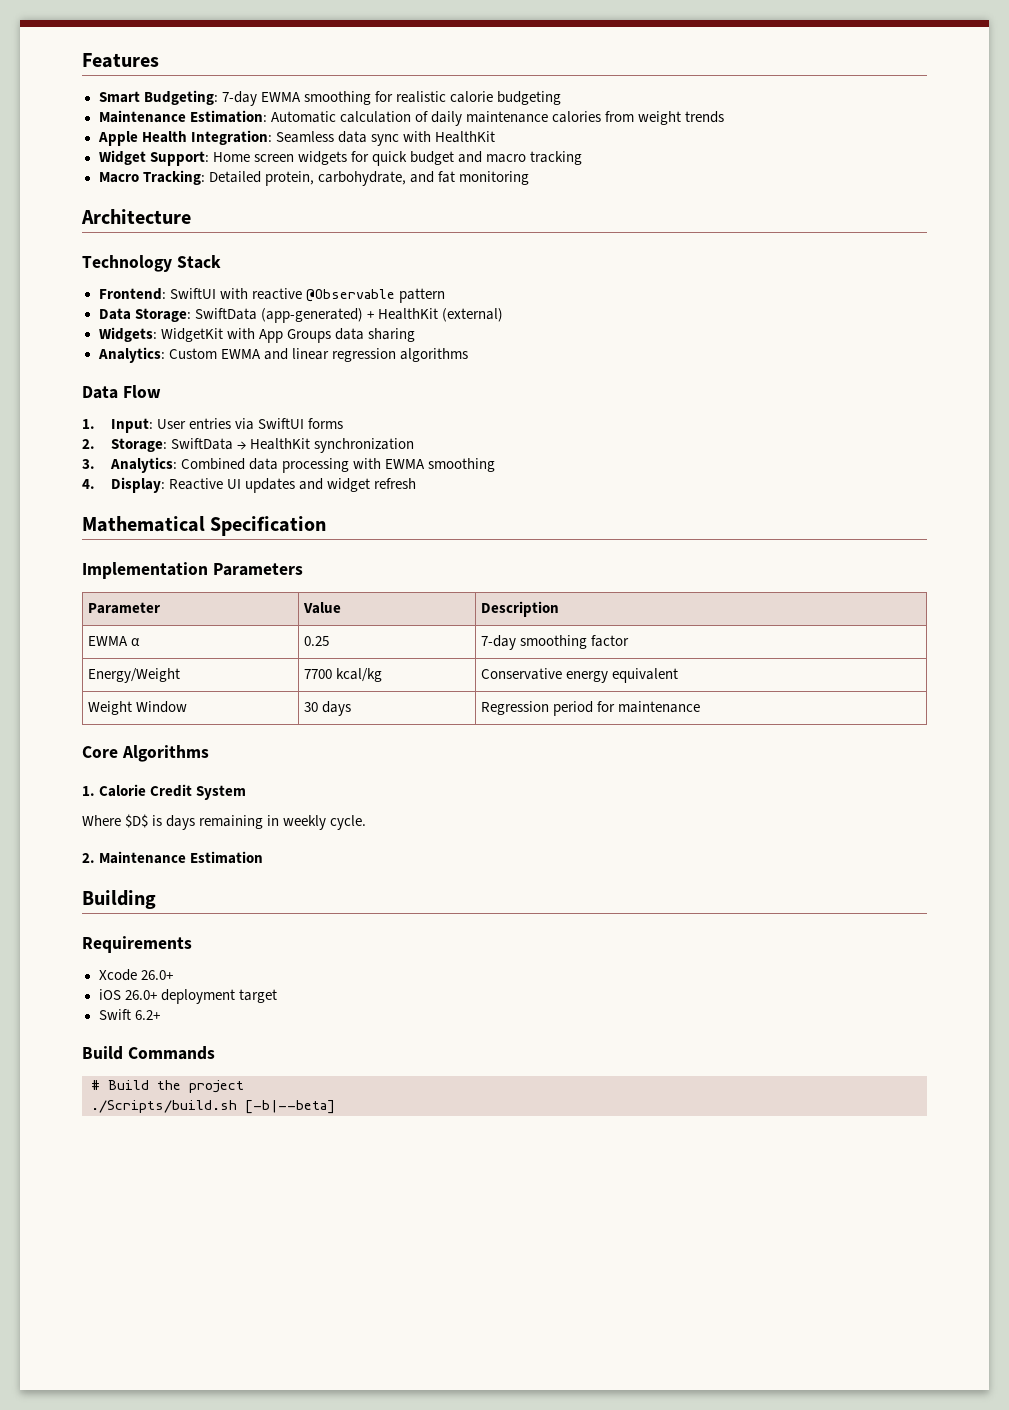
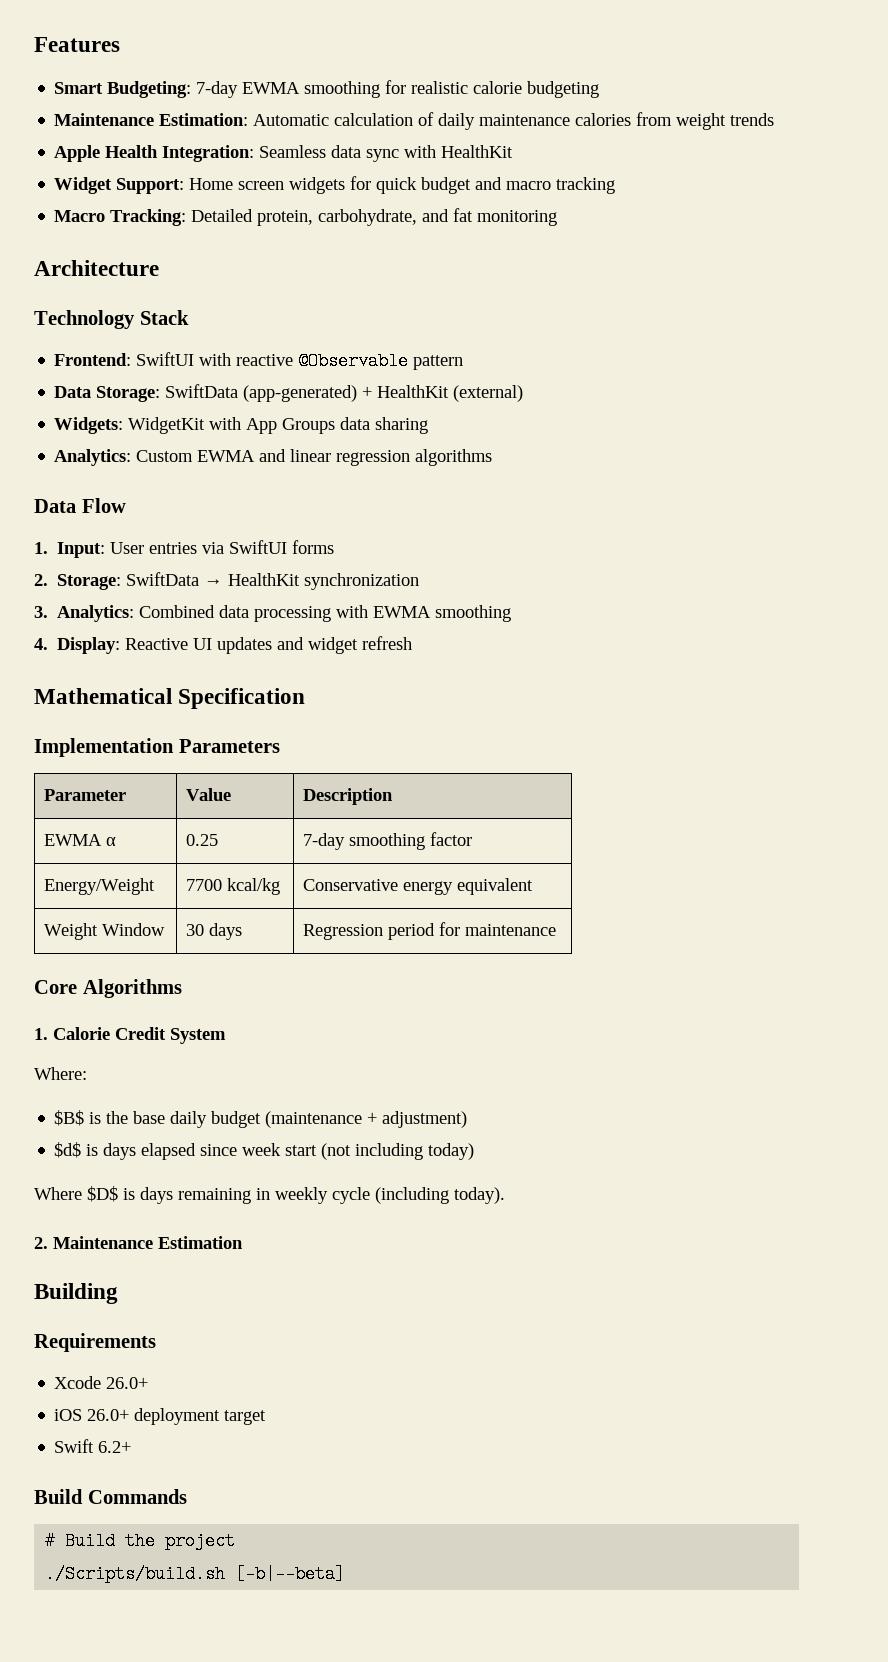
+ Where:
+ $B$ is the base daily budget (maintenance + adjustment)
+ $d$ is days elapsed since week start (not including today)
- Where $D$ is days remaining in weekly cycle.
+ Where $D$ is days remaining in weekly cycle (including today).

